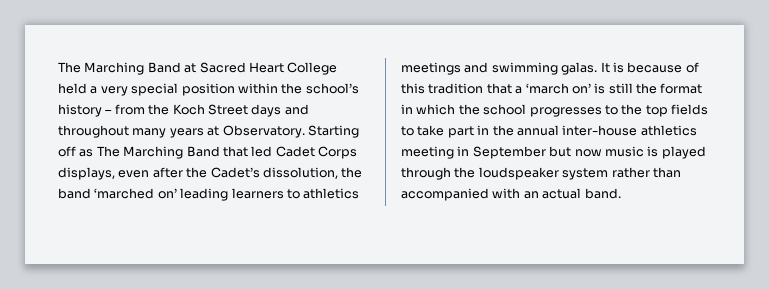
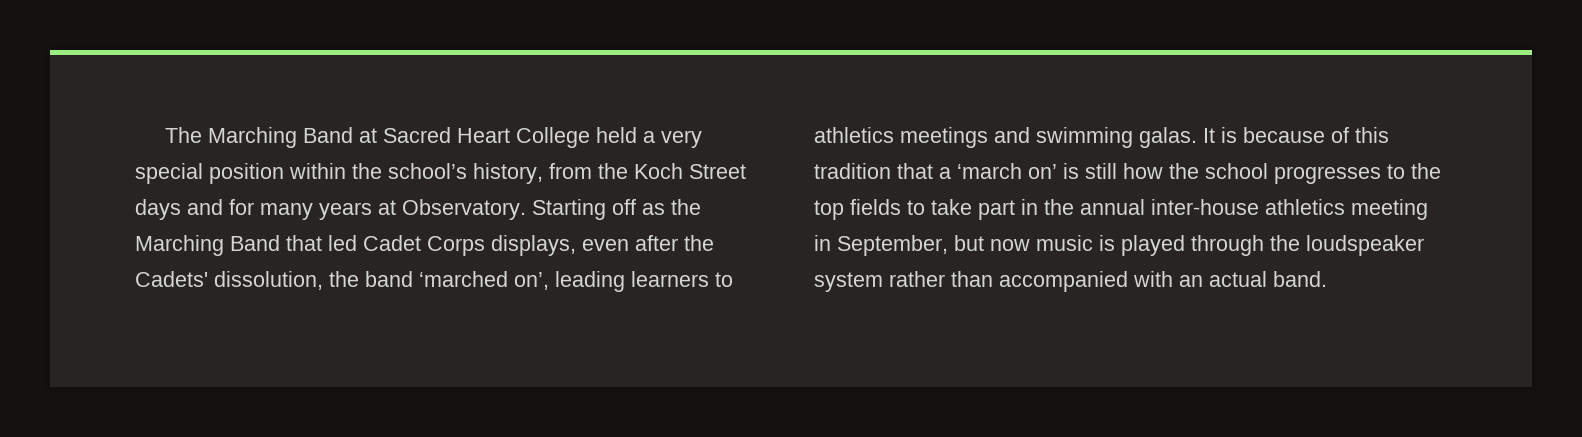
- The Marching Band at Sacred Heart College held a very special position within the school’s history – from the Koch Street days and throughout many years at Observatory.
+ The Marching Band at Sacred Heart College held a very special position within the school’s history, from the Koch Street days and for many years at Observatory.
- Starting off as The Marching Band that led Cadet Corps displays, even after the Cadet’s dissolution, the band ‘marched on’ leading learners to athletics meetings and swimming galas.
+ Starting off as the Marching Band that led Cadet Corps displays, even after the Cadets' dissolution, the band ‘marched on’, leading learners to athletics meetings and swimming galas.
- It is because of this tradition that a ‘march on’ is still the format in which the school progresses to the top fields to take part in the annual inter-house athletics meeting in September but now music is played through the loudspeaker system rather than accompanied with an actual band.
+ It is because of this tradition that a ‘march on’ is still how the school progresses to the top fields to take part in the annual inter-house athletics meeting in September, but now music is played through the loudspeaker system rather than accompanied with an actual band.

